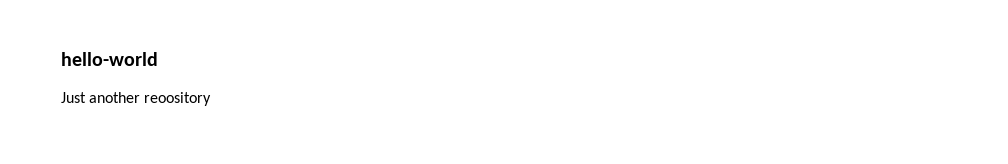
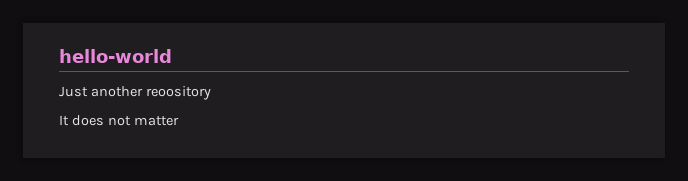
+ It does not matter

